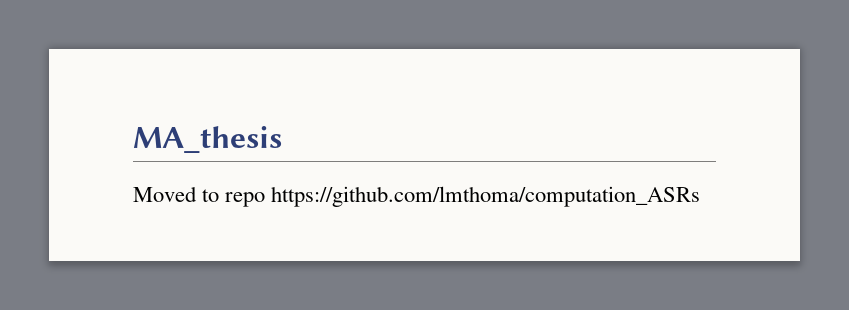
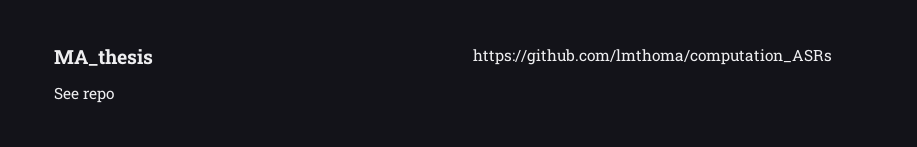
- Moved to repo https://github.com/lmthoma/computation_ASRs
+ See repo https://github.com/lmthoma/computation_ASRs

